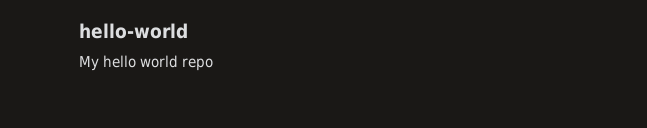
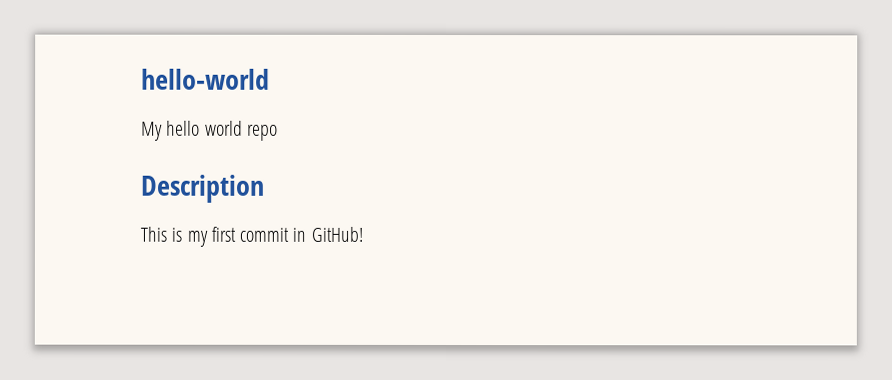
+ Description
+ This is my first commit in GitHub!

